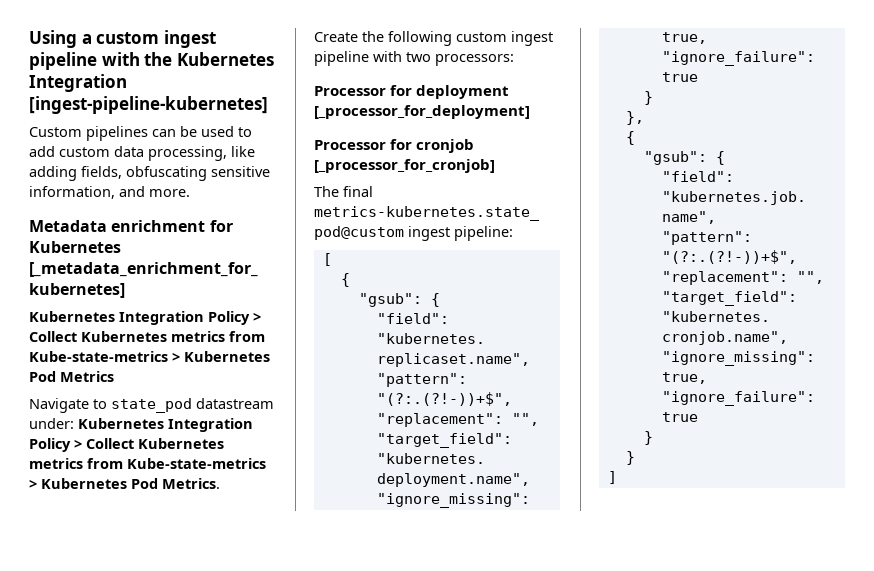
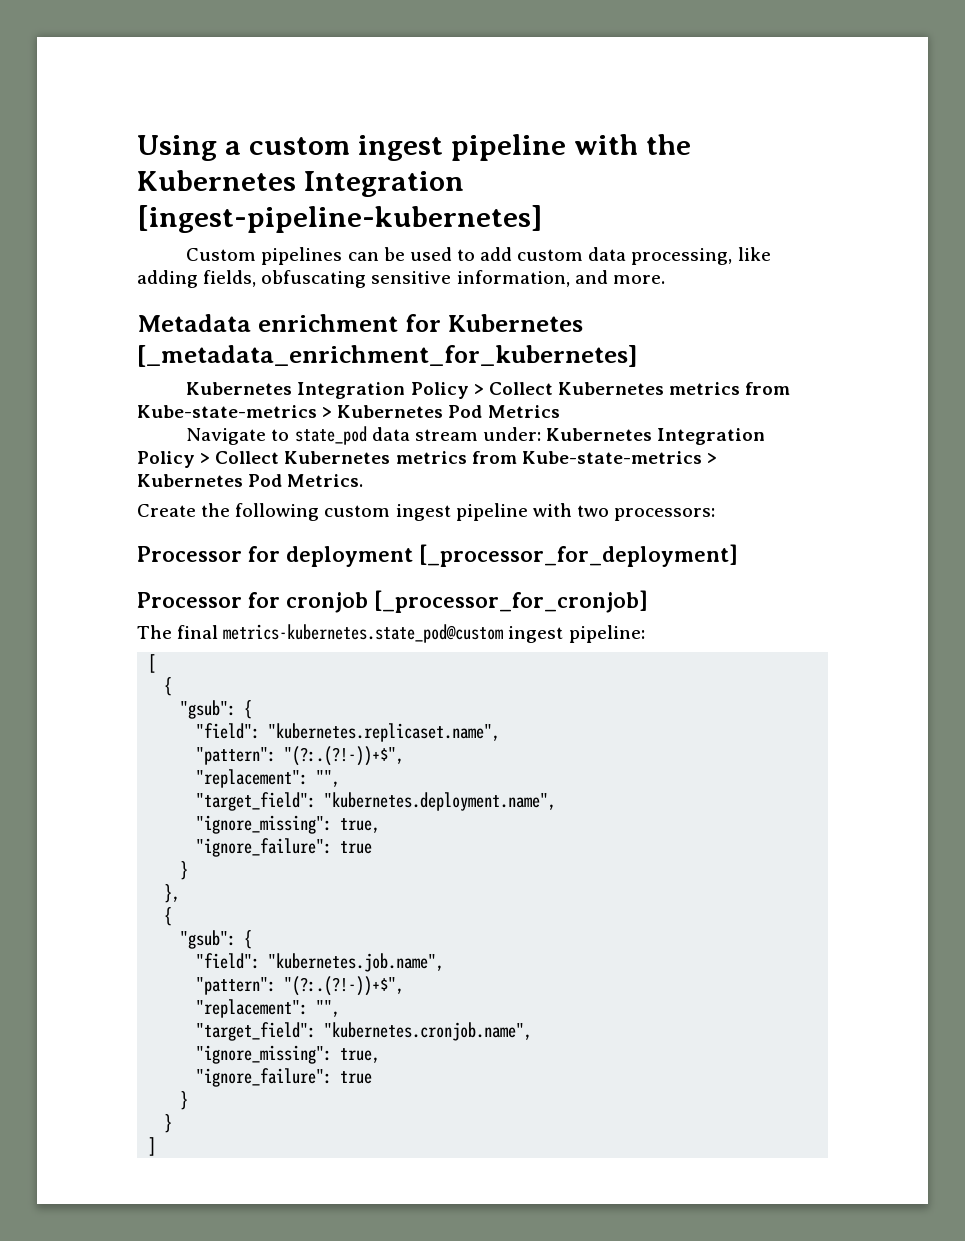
- Navigate to state_pod datastream under: Kubernetes Integration Policy > Collect Kubernetes metrics from Kube-state-metrics > Kubernetes Pod Metrics.
+ Navigate to state_pod data stream under: Kubernetes Integration Policy > Collect Kubernetes metrics from Kube-state-metrics > Kubernetes Pod Metrics.

